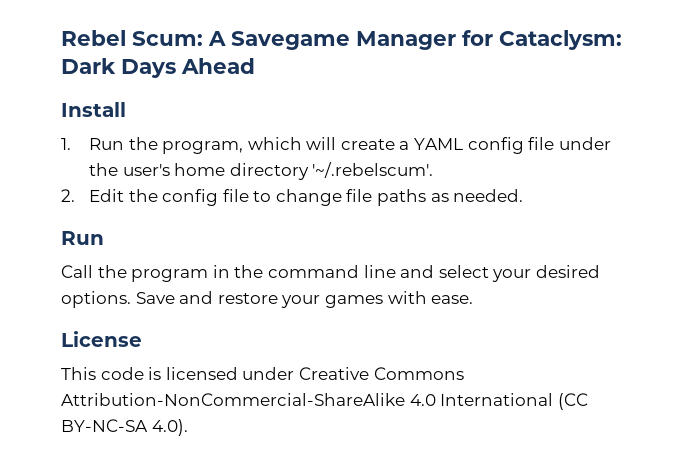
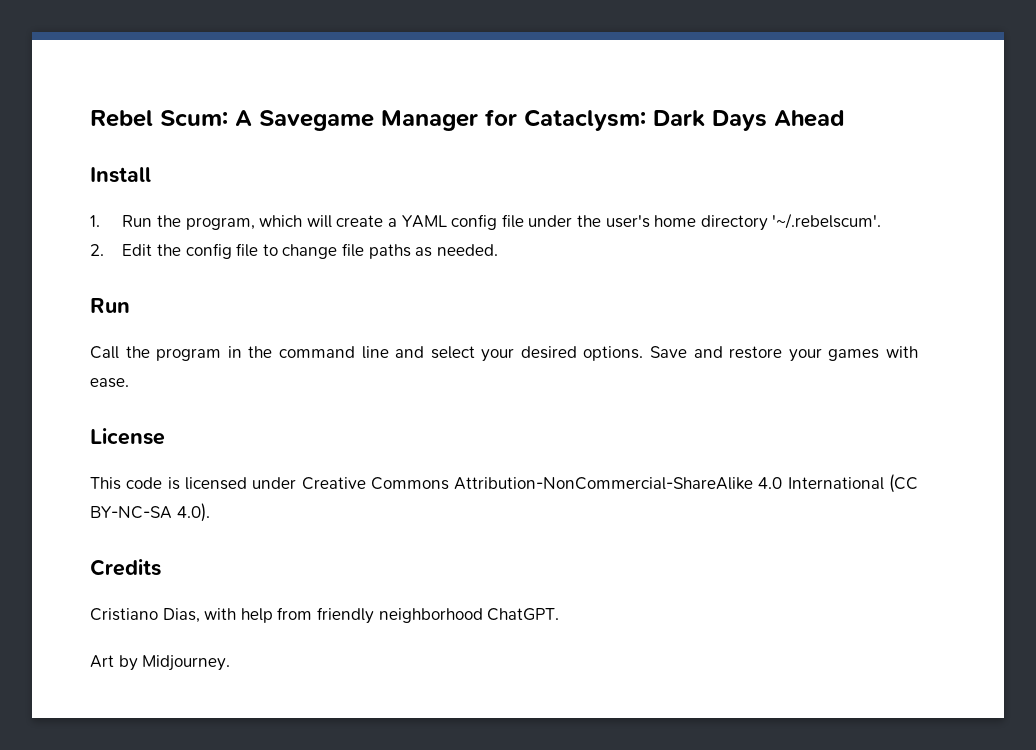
+ Credits
+ Cristiano Dias, with help from friendly neighborhood ChatGPT.
+ Art by Midjourney.

